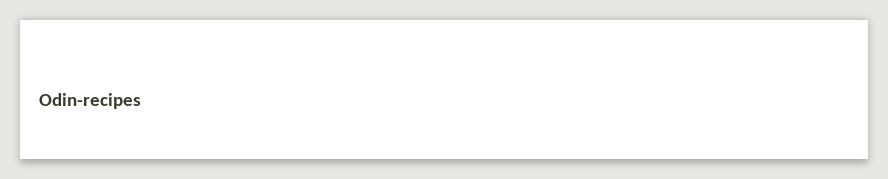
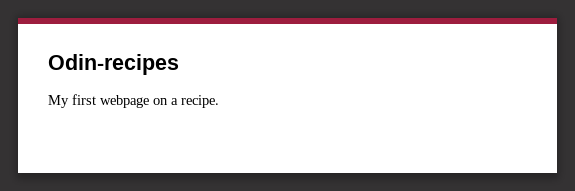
+ My first webpage on a recipe.

